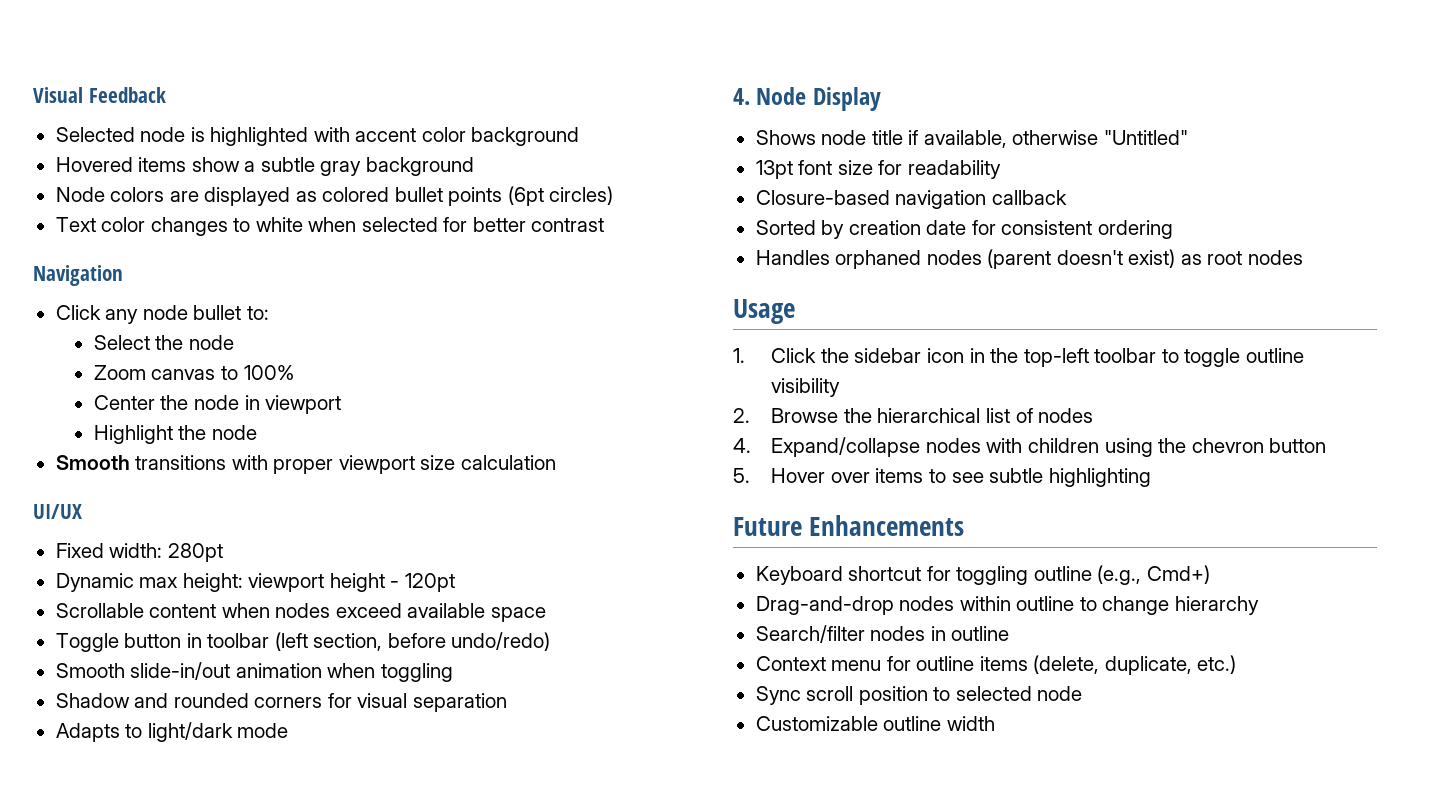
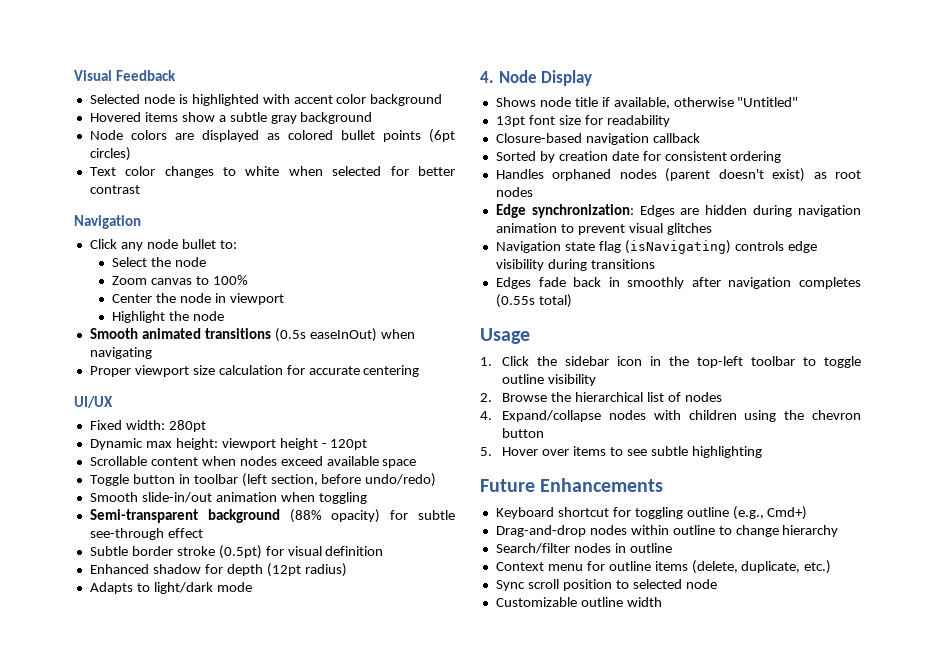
- Smooth transitions with proper viewport size calculation
+ Smooth animated transitions (0.5s easeInOut) when navigating
+ Proper viewport size calculation for accurate centering
- Shadow and rounded corners for visual separation
+ Semi-transparent background (88% opacity) for subtle see-through effect
+ Subtle border stroke (0.5pt) for visual definition
+ Enhanced shadow for depth (12pt radius)
+ Edge synchronization: Edges are hidden during navigation animation to prevent visual glitches
+ Navigation state flag (isNavigating) controls edge visibility during transitions
+ Edges fade back in smoothly after navigation completes (0.55s total)

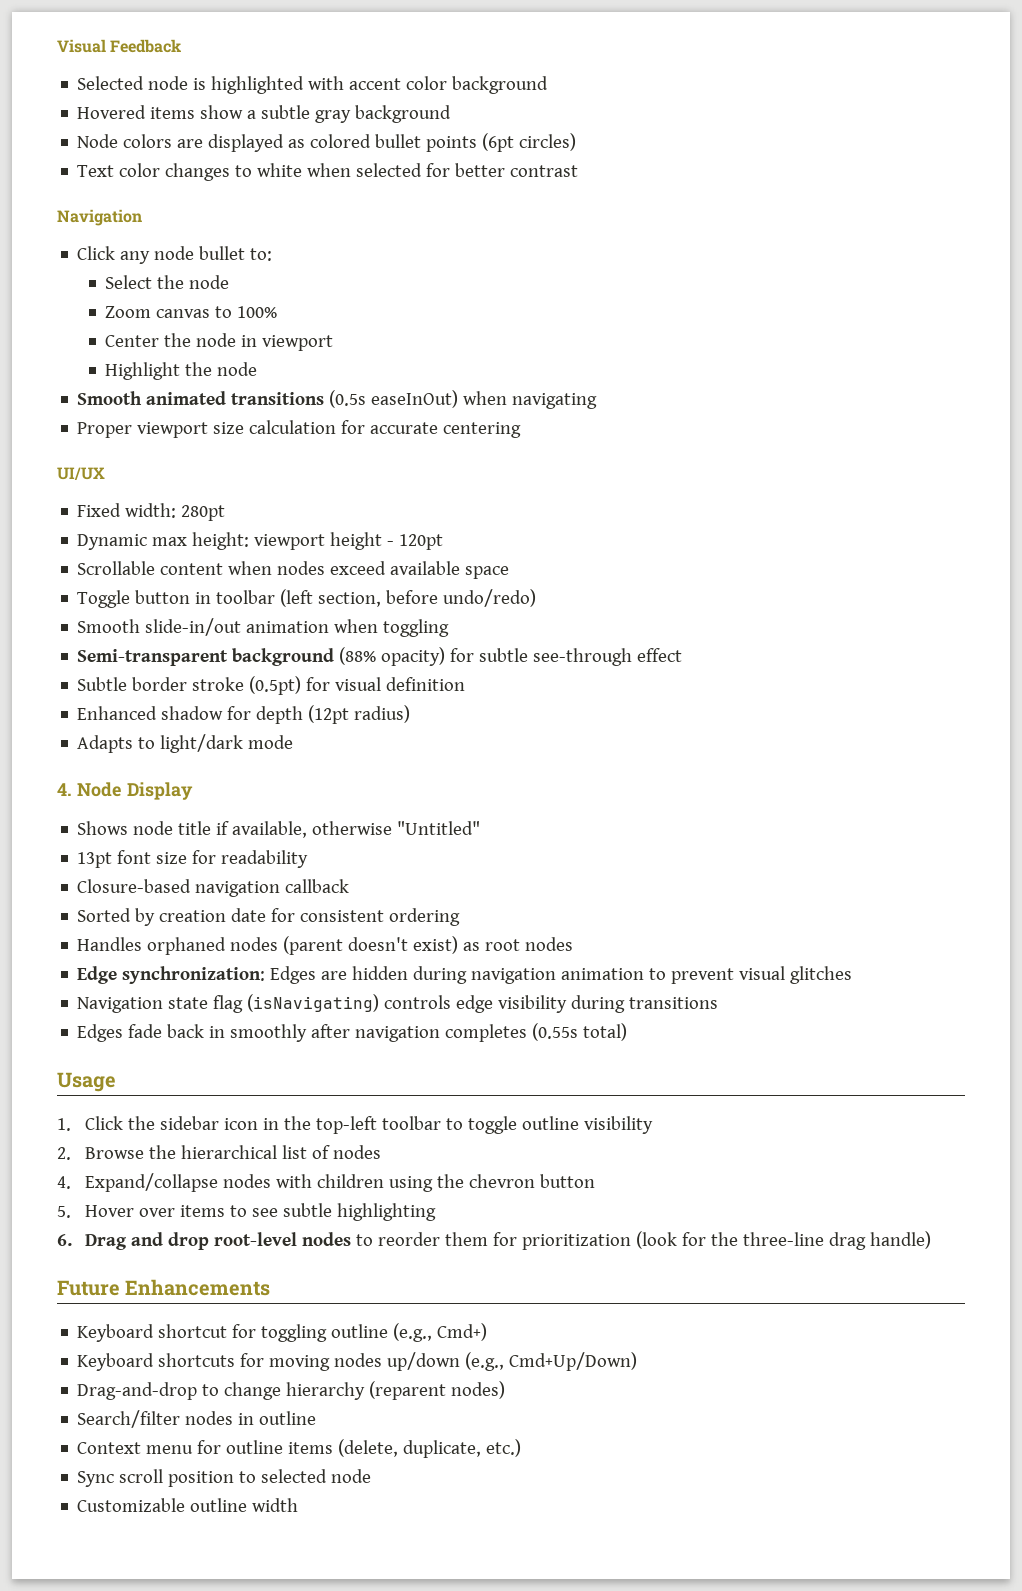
+ 6. Drag and drop root-level nodes to reorder them for prioritization (look for the three-line drag handle)
- Drag-and-drop nodes within outline to change hierarchy
+ Keyboard shortcuts for moving nodes up/down (e.g., Cmd+Up/Down)
+ Drag-and-drop to change hierarchy (reparent nodes)

